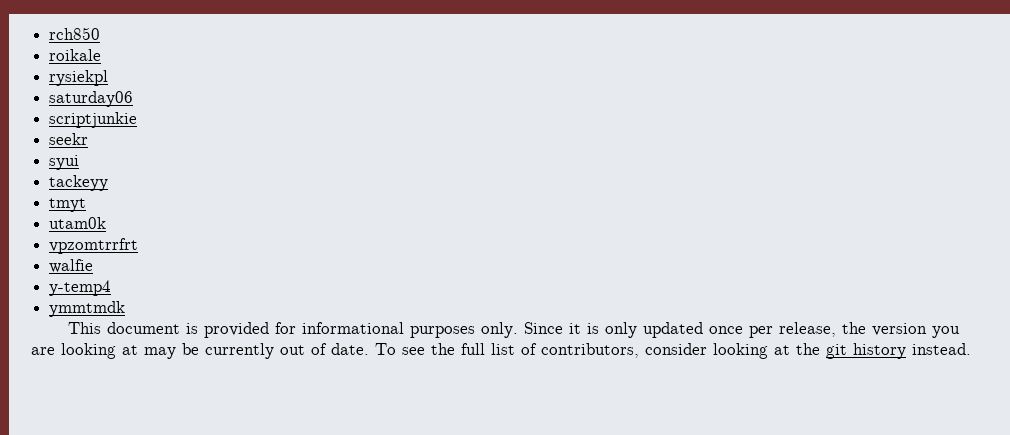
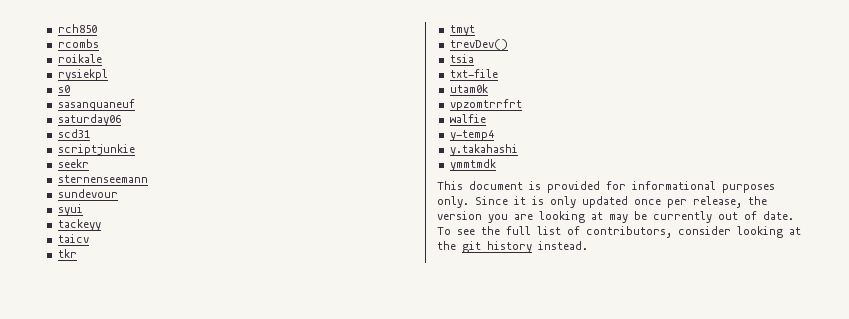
+ rcombs
+ s0
+ sasanquaneuf
+ scd31
+ sternenseemann
+ sundevour
+ taicv
+ tkr
+ trevDev()
+ tsia
+ txt-file
+ y.takahashi

